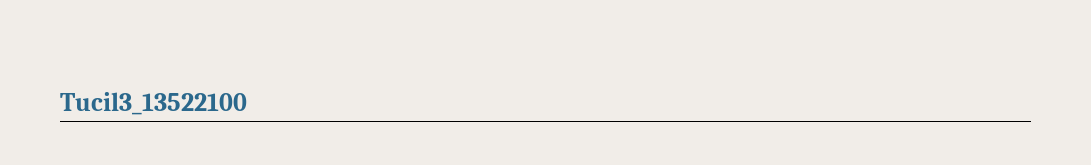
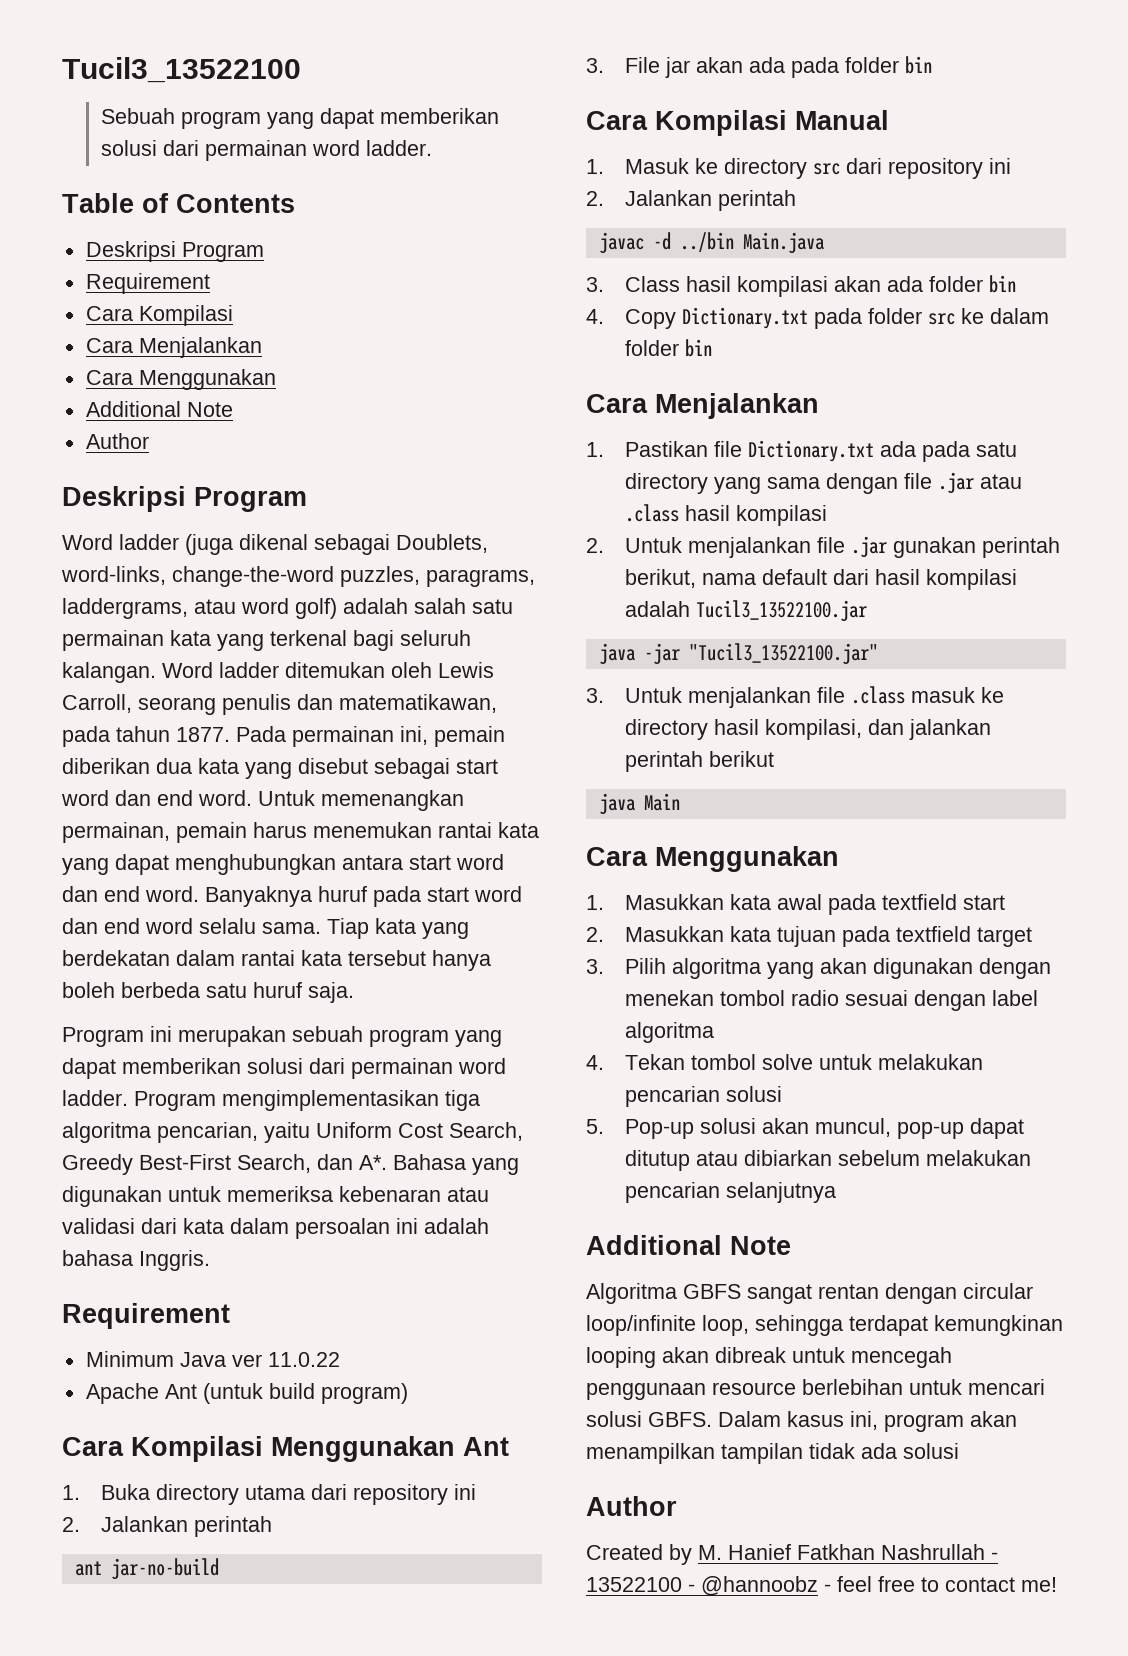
+ Sebuah program yang dapat memberikan solusi dari permainan word ladder.
+ Table of Contents
+ Deskripsi Program
+ Requirement
+ Cara Kompilasi
+ Cara Menjalankan
+ Cara Menggunakan
+ Additional Note
+ Author
+ Deskripsi Program
+ Word ladder (juga dikenal sebagai Doublets, word-links, change-the-word puzzles, paragrams, laddergrams, atau word golf) adalah salah satu permainan kata yang terkenal bagi seluruh kalangan. Word ladder ditemukan oleh Lewis Carroll, seorang penulis dan matematikawan, pada tahun 1877. Pada permainan ini, pemain diberikan dua kata yang disebut sebagai start word dan end word. Untuk memenangkan permainan, pemain harus menemukan rantai kata yang dapat menghubungkan antara start word dan end word. Banyaknya huruf pada start word dan end word selalu sama. Tiap kata yang berdekatan dalam rantai kata tersebut hanya boleh berbeda satu huruf saja.
+ Program ini merupakan sebuah program yang dapat memberikan solusi dari permainan word ladder. Program mengimplementasikan tiga algoritma pencarian, yaitu Uniform Cost Search, Greedy Best-First Search, dan A*. Bahasa yang digunakan untuk memeriksa kebenaran atau validasi dari kata dalam persoalan ini adalah bahasa Inggris.
+ Requirement
+ Minimum Java ver 11.0.22
+ Apache Ant (untuk build program)
+ Cara Kompilasi Menggunakan Ant
+ 1. Buka directory utama dari repository ini
+ 2. Jalankan perintah
+ ant jar-no-build
+ 3. File jar akan ada pada folder bin
+ Cara Kompilasi Manual
+ 1. Masuk ke directory src dari repository ini
+ 2. Jalankan perintah
+ javac -d ../bin Main.java
+ 3. Class hasil kompilasi akan ada folder bin
+ 4. Copy Dictionary.txt pada folder src ke dalam folder bin
+ Cara Menjalankan
+ 1. Pastikan file Dictionary.txt ada pada satu directory yang sama dengan file .jar atau .class hasil kompilasi
+ 2. Untuk menjalankan file .jar gunakan perintah berikut, nama default dari hasil kompilasi adalah Tucil3_13522100.jar
+ java -jar "Tucil3_13522100.jar"
+ 3. Untuk menjalankan file .class masuk ke directory hasil kompilasi, dan jalankan perintah berikut
+ java Main
+ Cara Menggunakan
+ 1. Masukkan kata awal pada textfield start
+ 2. Masukkan kata tujuan pada textfield target
+ 3. Pilih algoritma yang akan digunakan dengan menekan tombol radio sesuai dengan label algoritma
+ 4. Tekan tombol solve untuk melakukan pencarian solusi
+ 5. Pop-up solusi akan muncul, pop-up dapat ditutup atau dibiarkan sebelum melakukan pencarian selanjutnya
+ Additional Note
+ Algoritma GBFS sangat rentan dengan circular loop/infinite loop, sehingga terdapat kemungkinan looping akan dibreak untuk mencegah penggunaan resource berlebihan untuk mencari solusi GBFS. Dalam kasus ini, program akan menampilkan tampilan tidak ada solusi
+ Author
+ Created by M. Hanief Fatkhan Nashrullah - 13522100 - @hannoobz - feel free to contact me!

